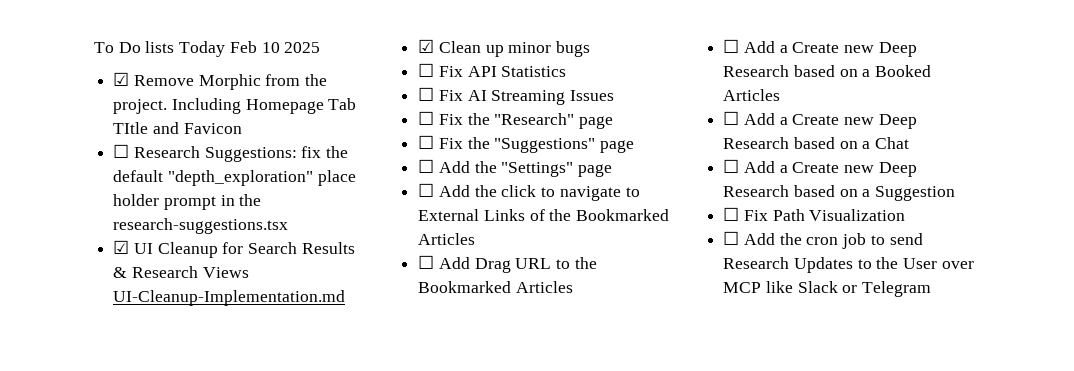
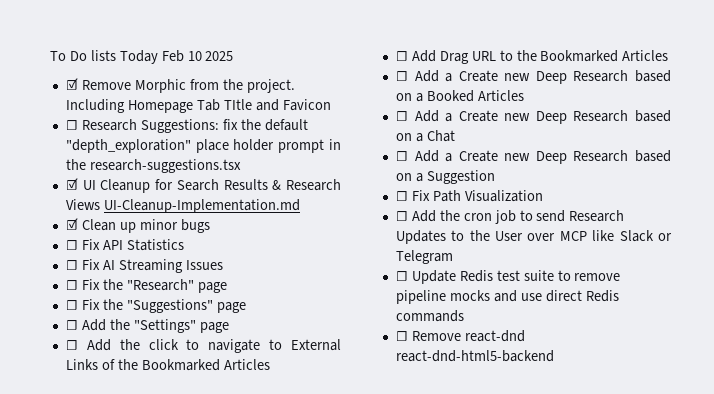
+ ☐ Update Redis test suite to remove pipeline mocks and use direct Redis commands
+ ☐ Remove react-dnd react-dnd-html5-backend

